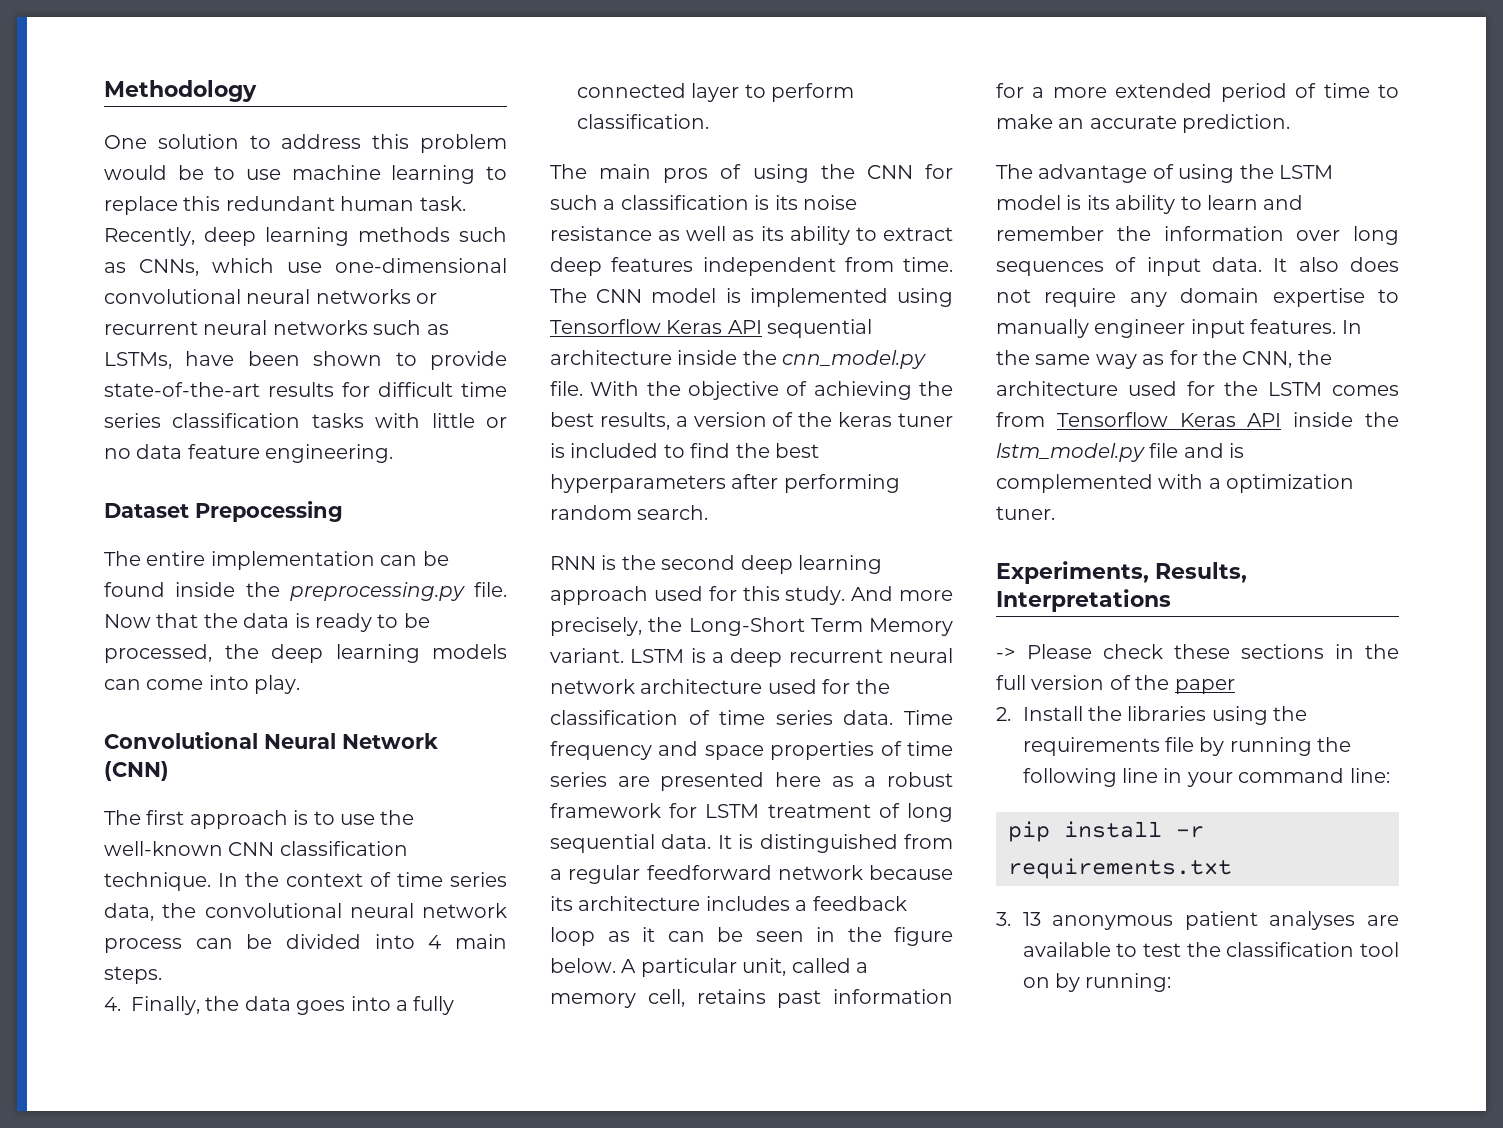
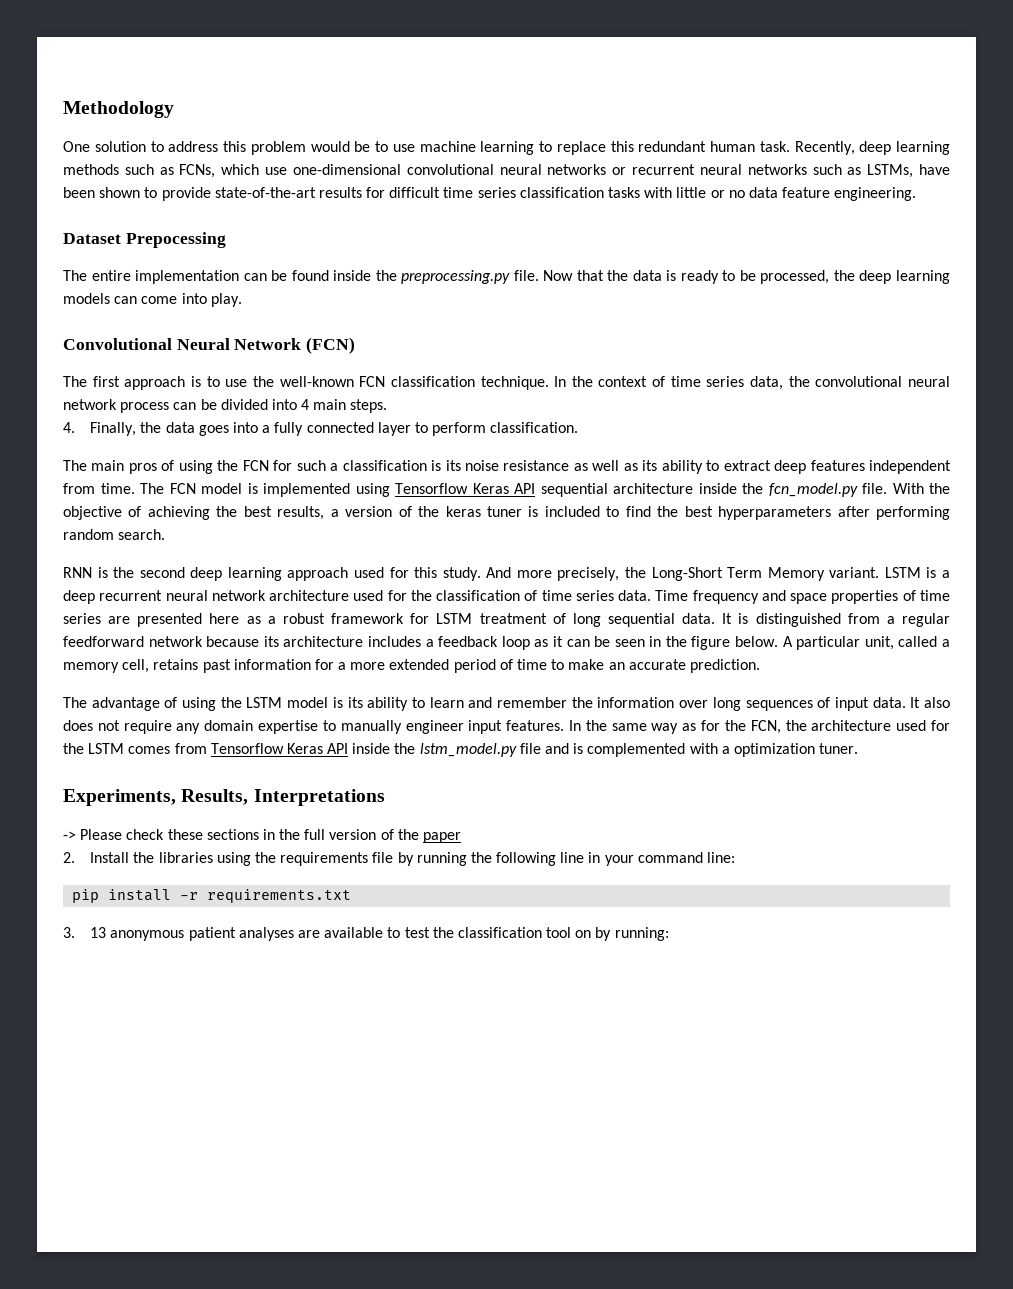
- Recently, deep learning methods such as CNNs, which use one-dimensional convolutional neural networks or recurrent neural networks such as LSTMs, have been shown to provide state-of-the-art results for difficult time series classification tasks with little or no data feature engineering.
+ Recently, deep learning methods such as FCNs, which use one-dimensional convolutional neural networks or recurrent neural networks such as LSTMs, have been shown to provide state-of-the-art results for difficult time series classification tasks with little or no data feature engineering.
- Convolutional Neural Network (CNN)
+ Convolutional Neural Network (FCN)
- The first approach is to use the well-known CNN classification technique.
+ The first approach is to use the well-known FCN classification technique.
- The main pros of using the CNN for such a classification is its noise resistance as well as its ability to extract deep features independent from time.
+ The main pros of using the FCN for such a classification is its noise resistance as well as its ability to extract deep features independent from time.
- The CNN model is implemented using Tensorflow Keras API sequential architecture inside the cnn_model.py file.
+ The FCN model is implemented using Tensorflow Keras API sequential architecture inside the fcn_model.py file.
- In the same way as for the CNN, the architecture used for the LSTM comes from Tensorflow Keras API inside the lstm_model.py file and is complemented with a optimization tuner.
+ In the same way as for the FCN, the architecture used for the LSTM comes from Tensorflow Keras API inside the lstm_model.py file and is complemented with a optimization tuner.

